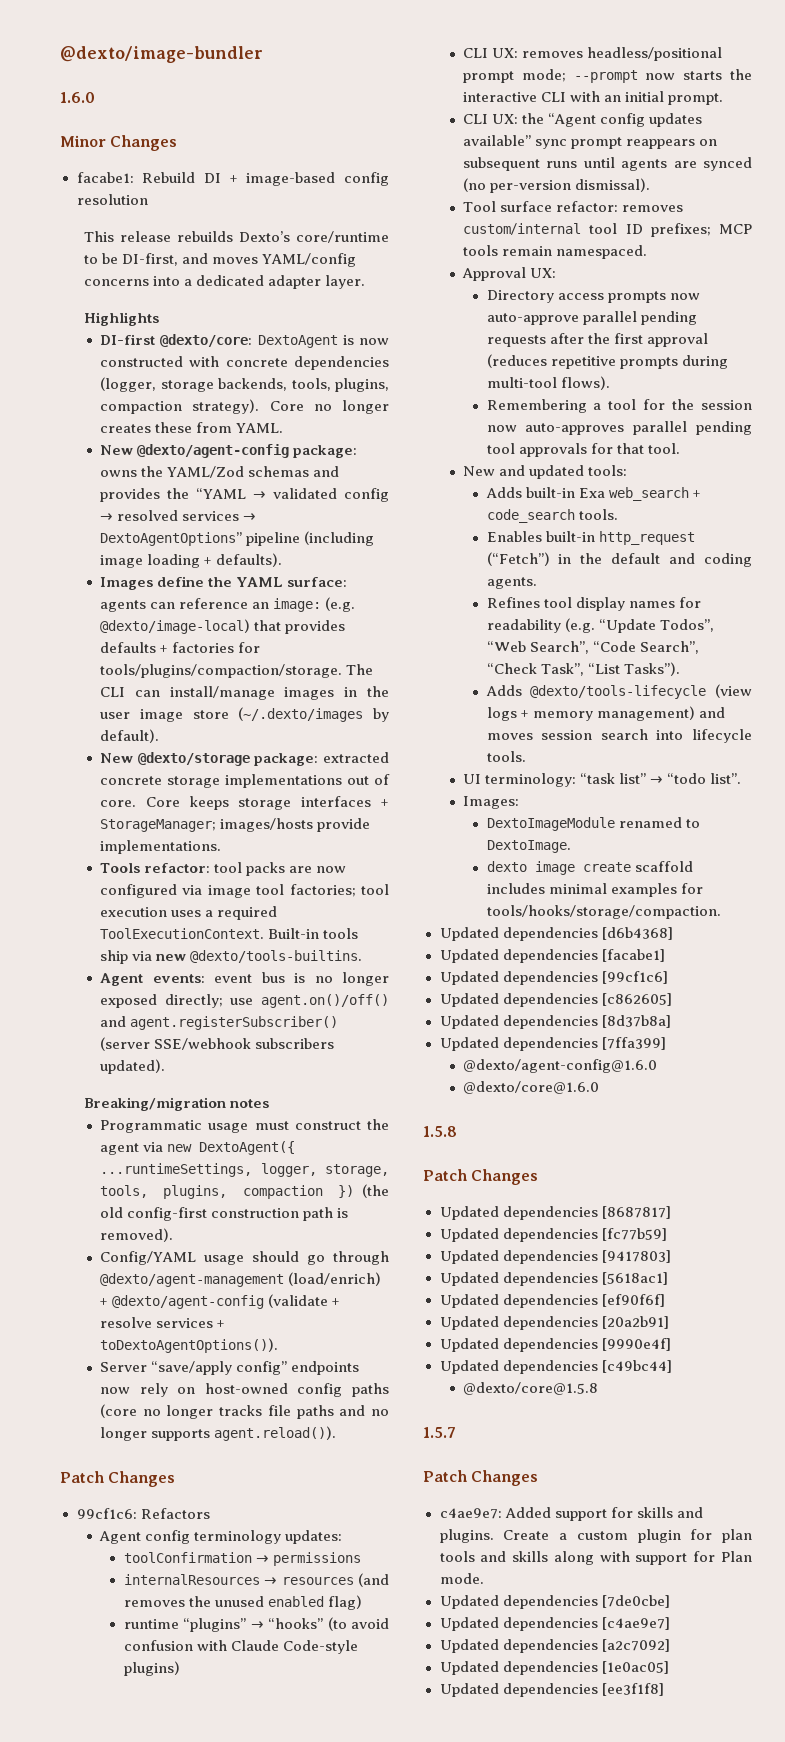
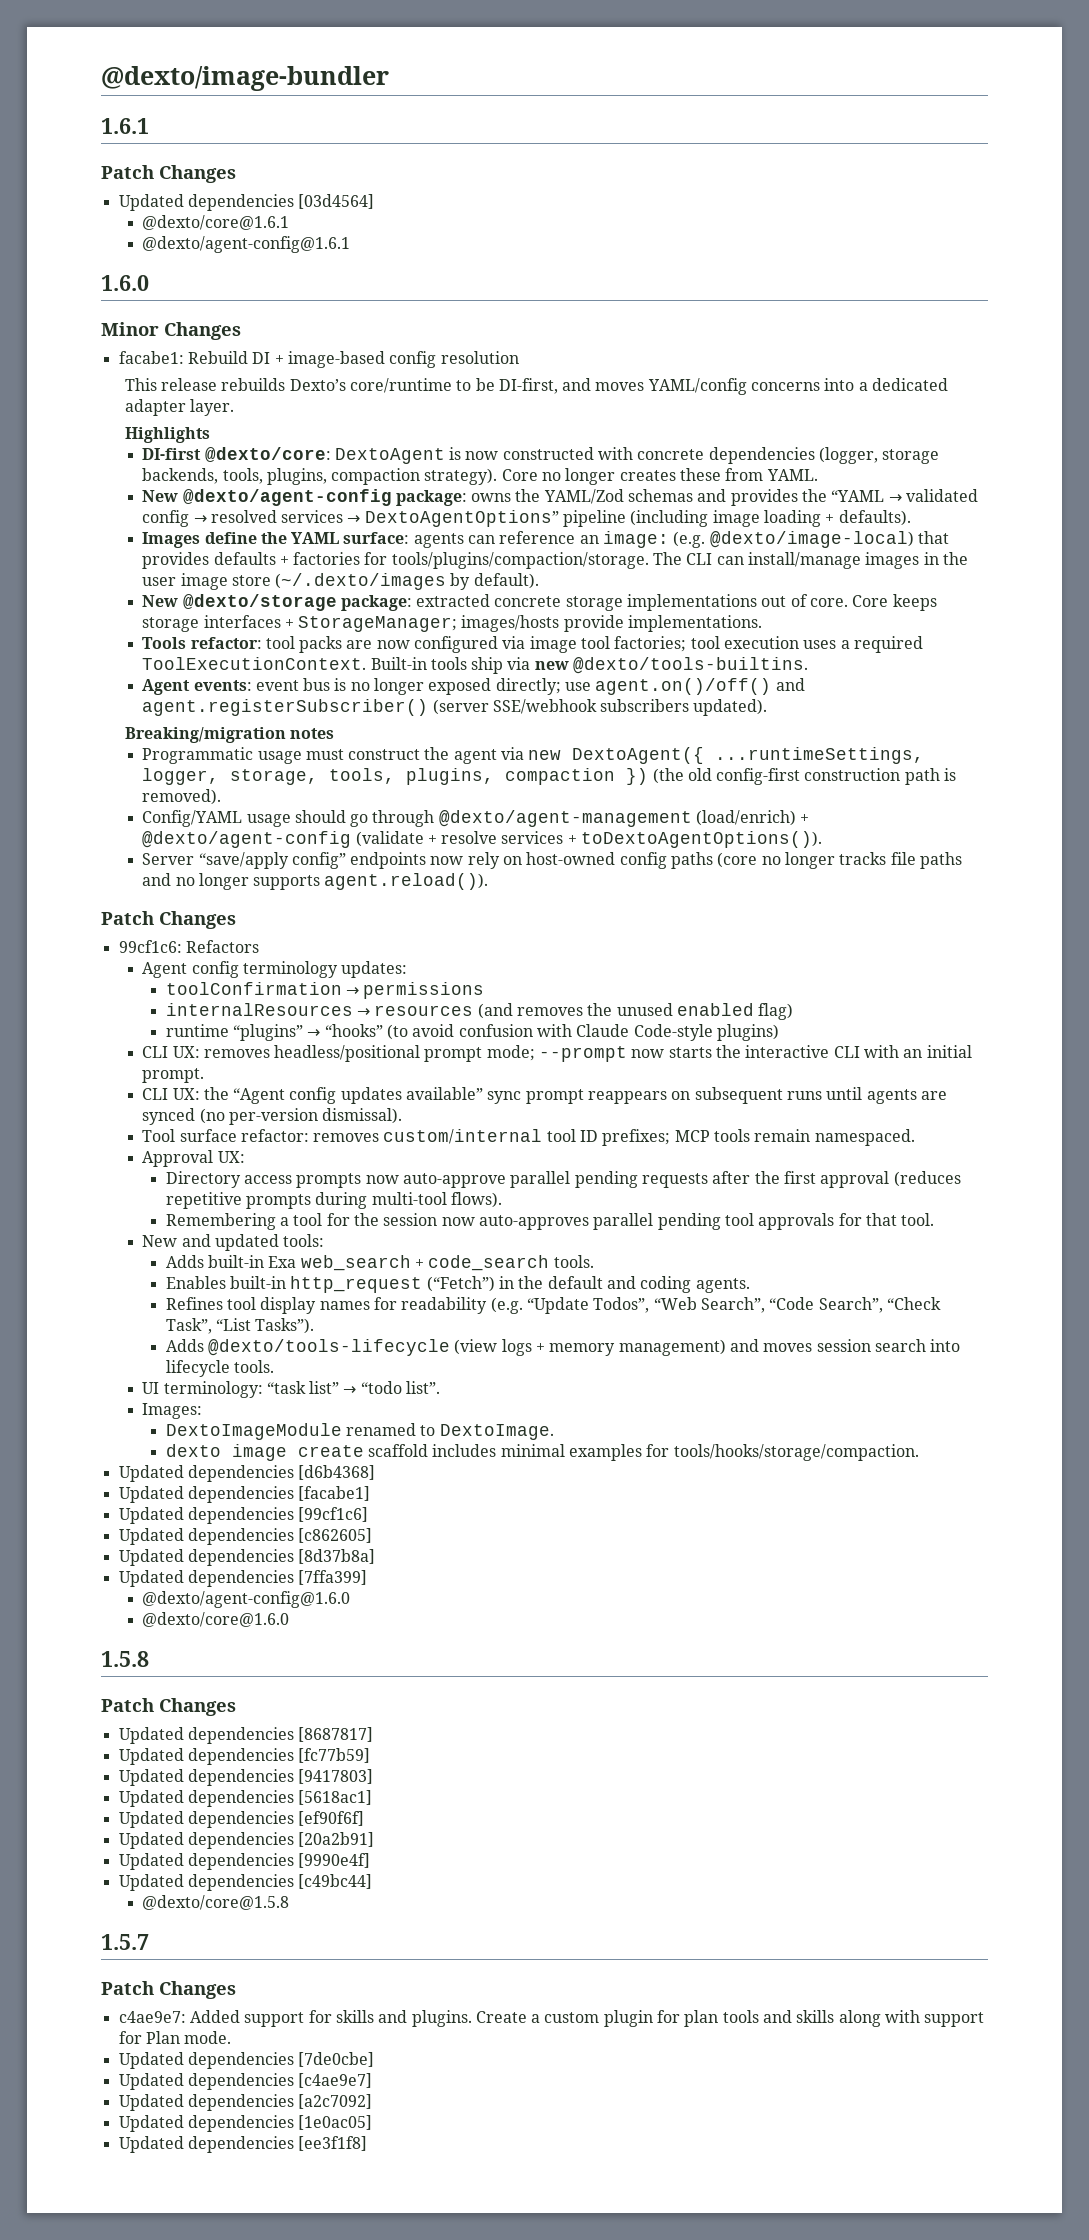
+ 1.6.1
+ Patch Changes
+ Updated dependencies [03d4564]
+ @dexto/core@1.6.1
+ @dexto/agent-config@1.6.1

